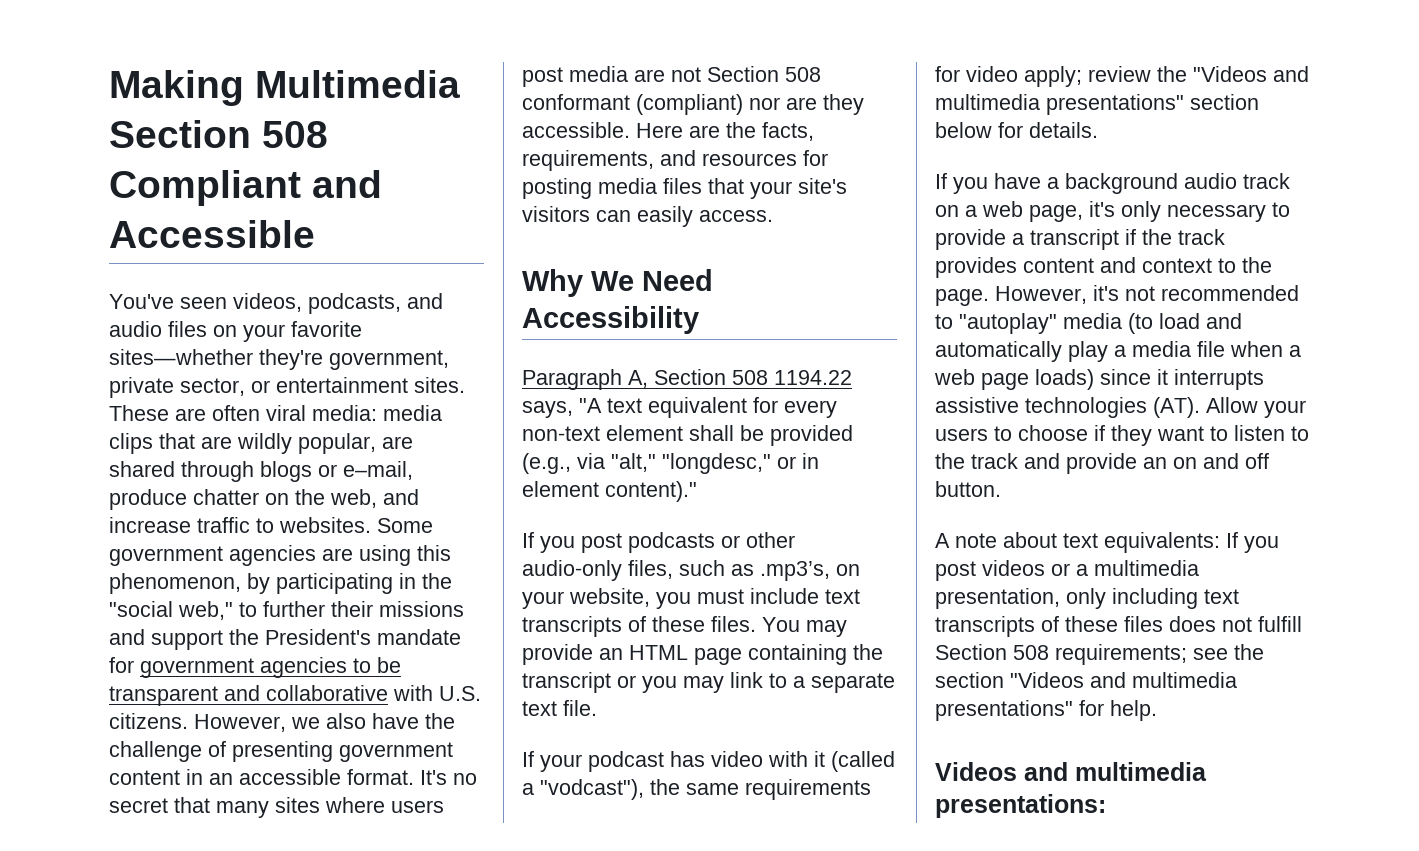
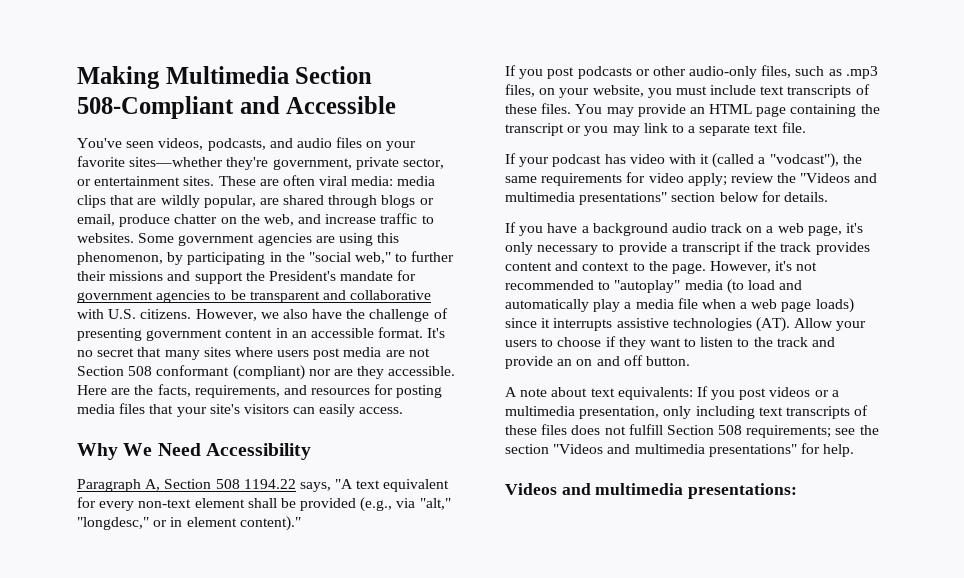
- Making Multimedia Section 508 Compliant and Accessible
+ Making Multimedia Section 508-Compliant and Accessible
- These are often viral media: media clips that are wildly popular, are shared through blogs or e–mail, produce chatter on the web, and increase traffic to websites.
+ These are often viral media: media clips that are wildly popular, are shared through blogs or email, produce chatter on the web, and increase traffic to websites.
- If you post podcasts or other audio-only files, such as .mp3’s, on your website, you must include text transcripts of these files.
+ If you post podcasts or other audio-only files, such as .mp3 files, on your website, you must include text transcripts of these files.

